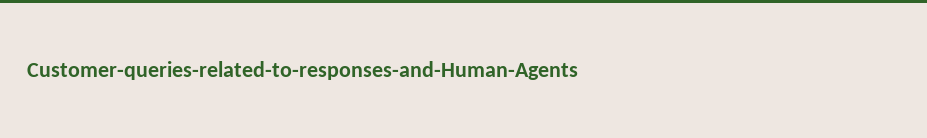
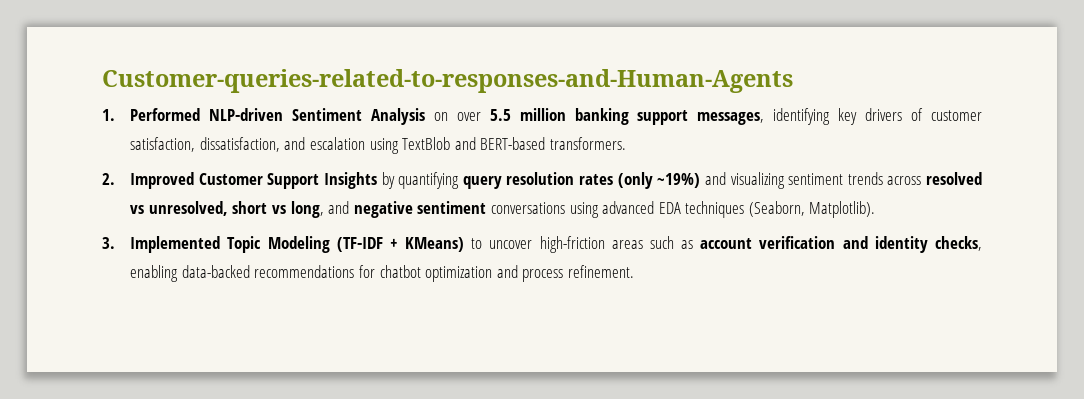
+ 1. Performed NLP-driven Sentiment Analysis on over 5.5 million banking support messages, identifying key drivers of customer satisfaction, dissatisfaction, and escalation using TextBlob and BERT-based transformers.
+ 2. Improved Customer Support Insights by quantifying query resolution rates (only ~19%) and visualizing sentiment trends across resolved vs unresolved, short vs long, and negative sentiment conversations using advanced EDA techniques (Seaborn, Matplotlib).
+ 3. Implemented Topic Modeling (TF-IDF + KMeans) to uncover high-friction areas such as account verification and identity checks, enabling data-backed recommendations for chatbot optimization and process refinement.

